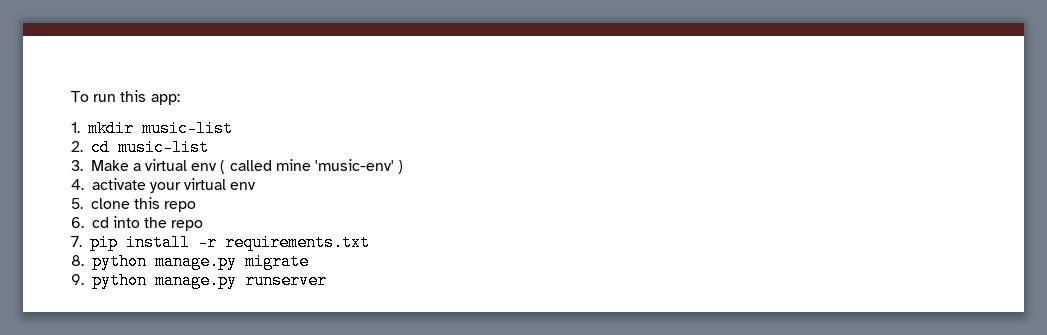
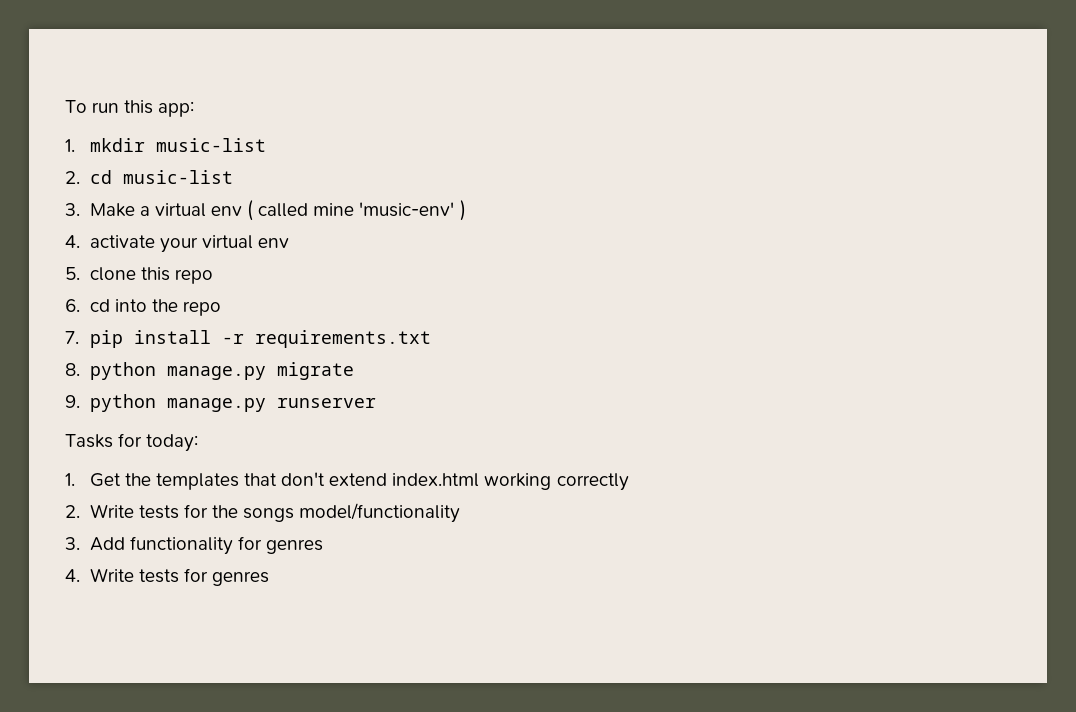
+ Tasks for today:
+ 1. Get the templates that don't extend index.html working correctly
+ 2. Write tests for the songs model/functionality
+ 3. Add functionality for genres
+ 4. Write tests for genres

